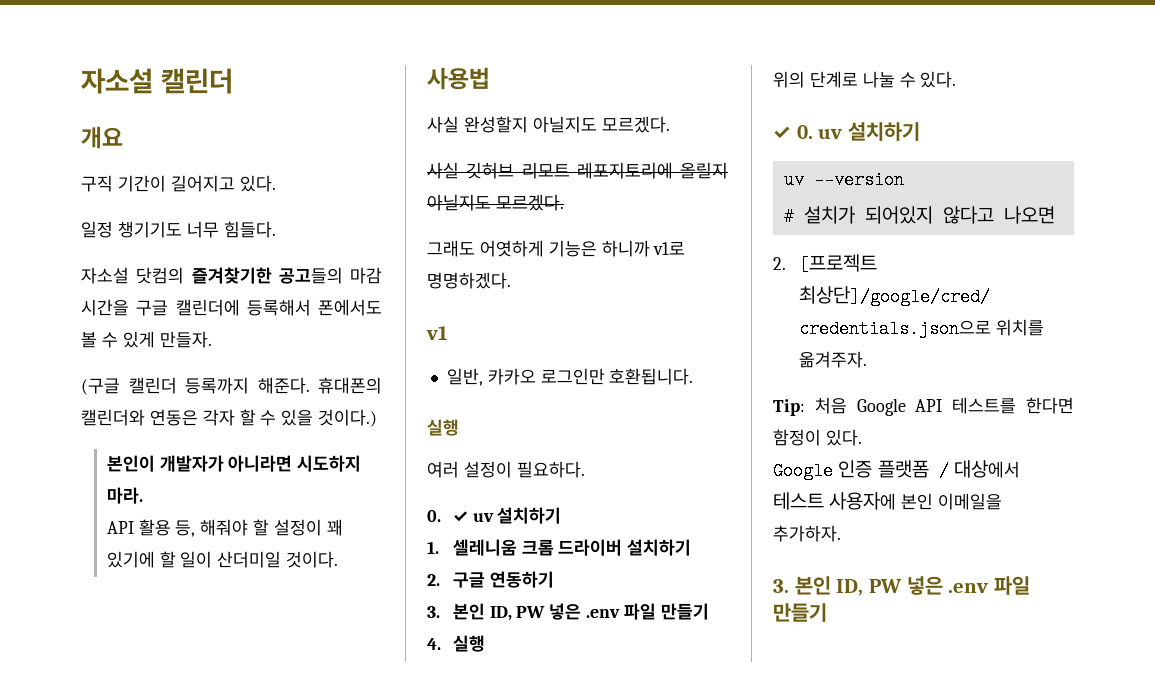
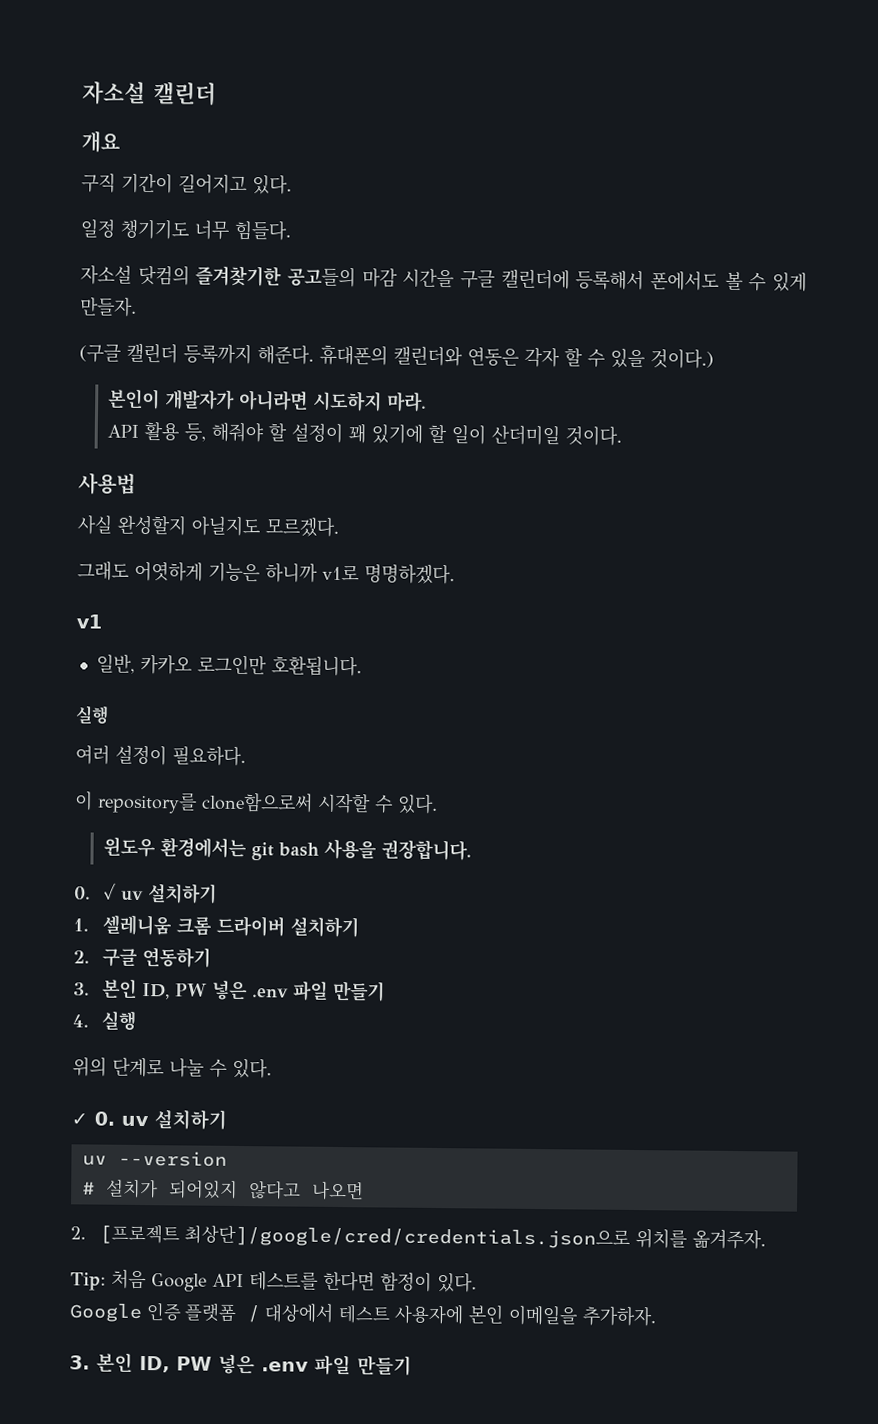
- 사실 깃허브 리모트 레포지토리에 올릴지 아닐지도 모르겠다.
+ 이 repository를 clone함으로써 시작할 수 있다.
+ 윈도우 환경에서는 git bash 사용을 권장합니다.

